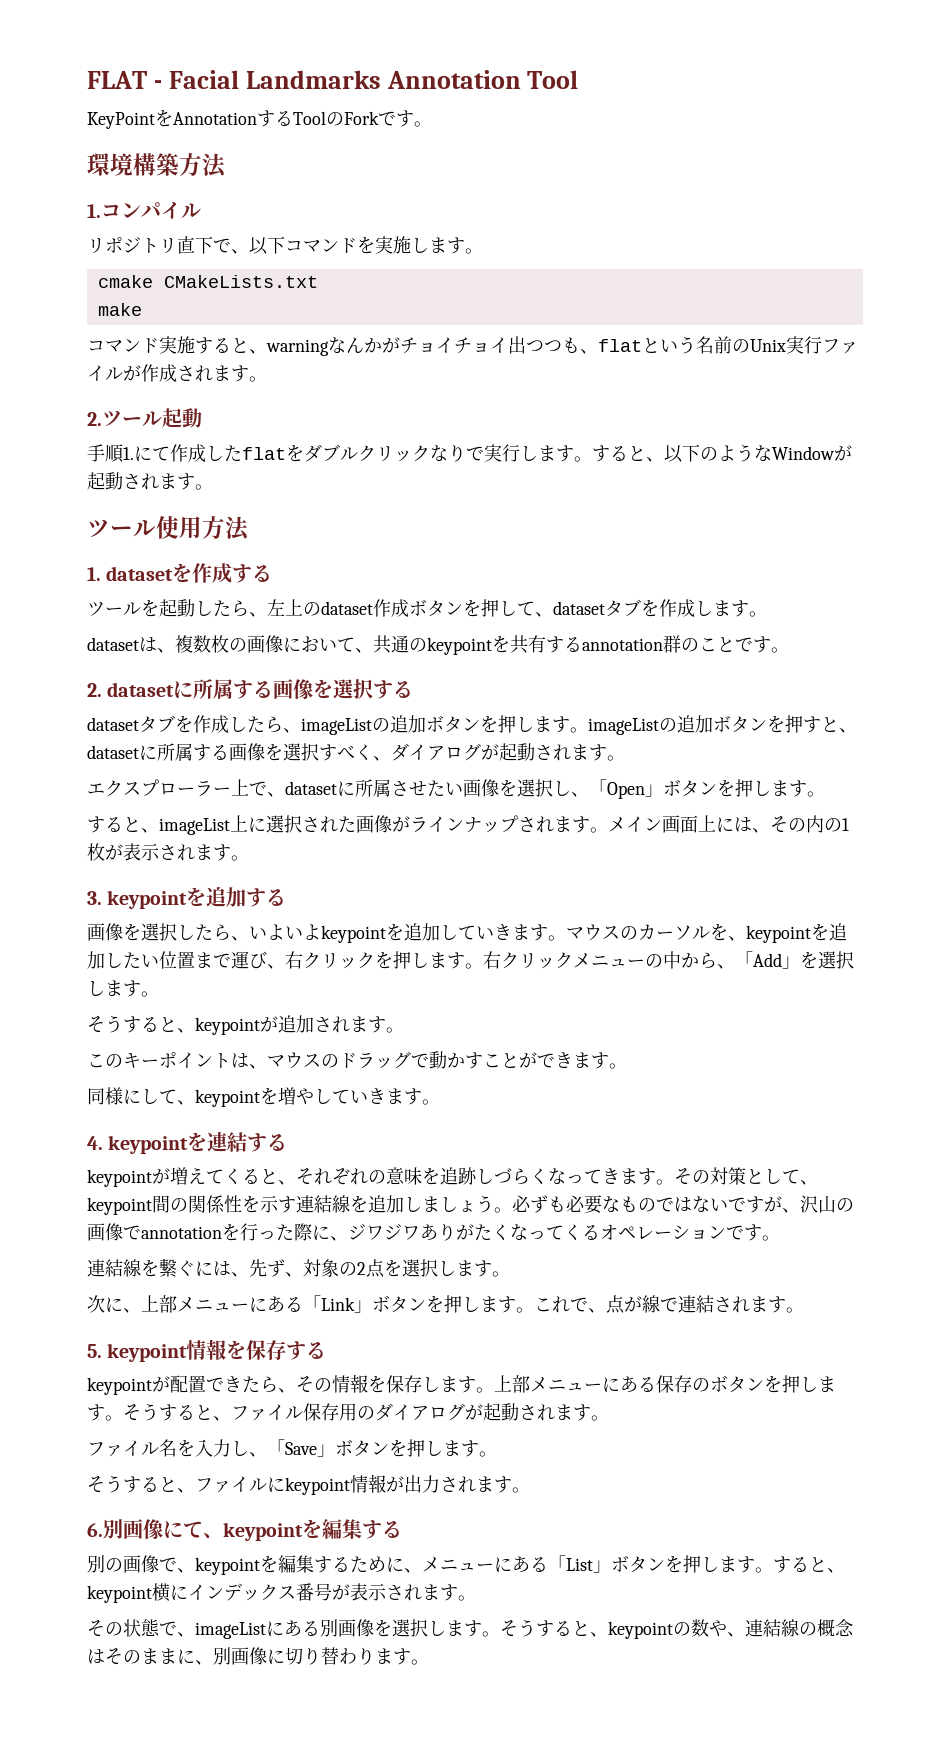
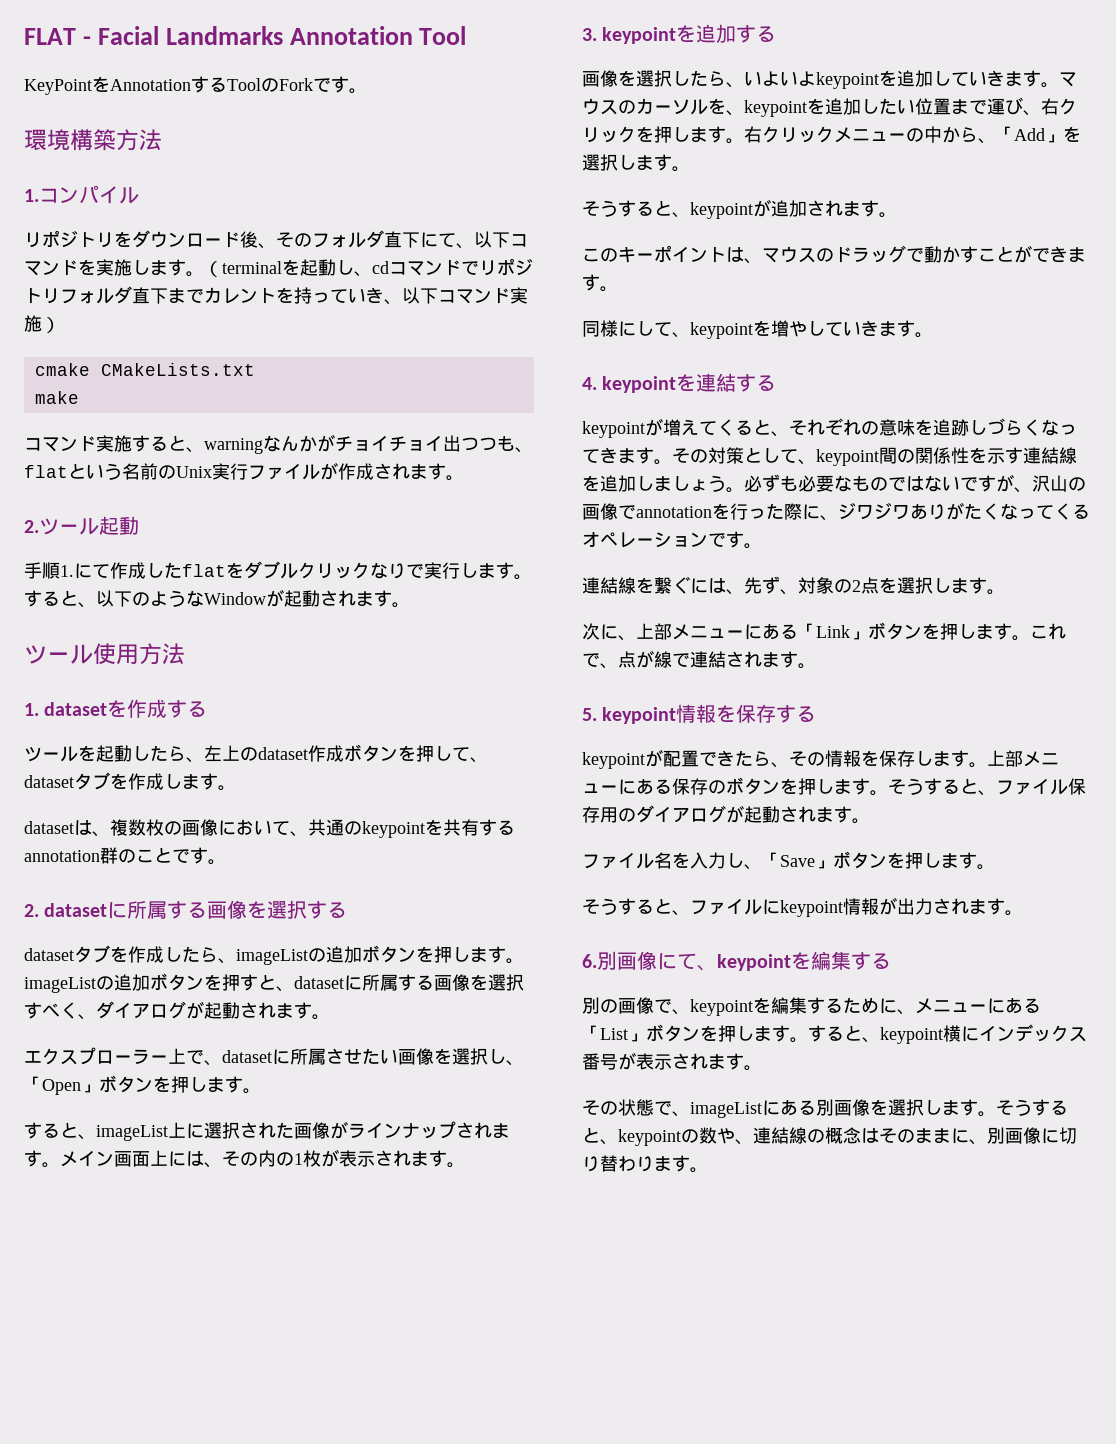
- リポジトリ直下で、以下コマンドを実施します。
+ リポジトリをダウンロード後、そのフォルダ直下にて、以下コマンドを実施します。（terminalを起動し、cdコマンドでリポジトリフォルダ直下までカレントを持っていき、以下コマンド実施）

